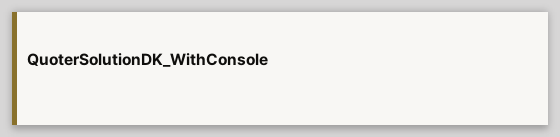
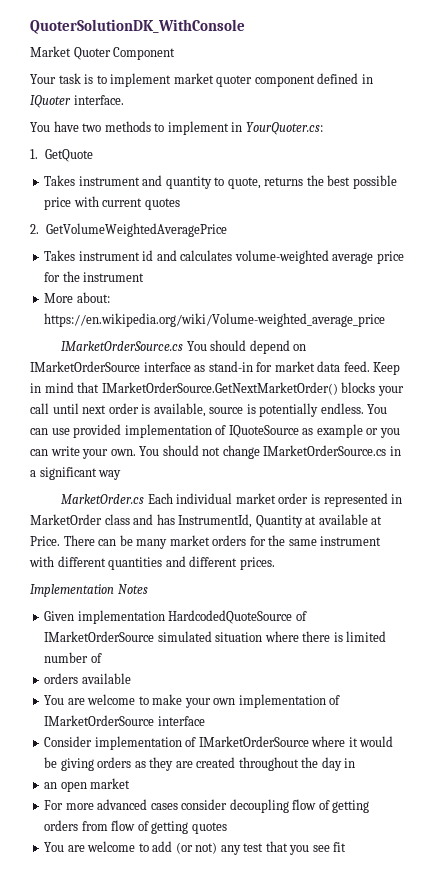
+ Market Quoter Component
+ Your task is to implement market quoter component defined in IQuoter interface.
+ You have two methods to implement in YourQuoter.cs:
+ 1. GetQuote
+ Takes instrument and quantity to quote, returns the best possible price with current quotes
+ 2. GetVolumeWeightedAveragePrice
+ Takes instrument id and calculates volume-weighted average price for the instrument
+ More about: https://en.wikipedia.org/wiki/Volume-weighted_average_price
+ IMarketOrderSource.cs You should depend on IMarketOrderSource interface as stand-in for market data feed. Keep in mind that IMarketOrderSource.GetNextMarketOrder() blocks your call until next order is available, source is potentially endless. You can use provided implementation of IQuoteSource as example or you can write your own. You should not change IMarketOrderSource.cs in a significant way
+ MarketOrder.cs Each individual market order is represented in MarketOrder class and has InstrumentId, Quantity at available at Price. There can be many market orders for the same instrument with different quantities and different prices.
+ Implementation Notes
+ Given implementation HardcodedQuoteSource of IMarketOrderSource simulated situation where there is limited number of
+ orders available
+ You are welcome to make your own implementation of IMarketOrderSource interface
+ Consider implementation of IMarketOrderSource where it would be giving orders as they are created throughout the day in
+ an open market
+ For more advanced cases consider decoupling flow of getting orders from flow of getting quotes
+ You are welcome to add (or not) any test that you see fit

